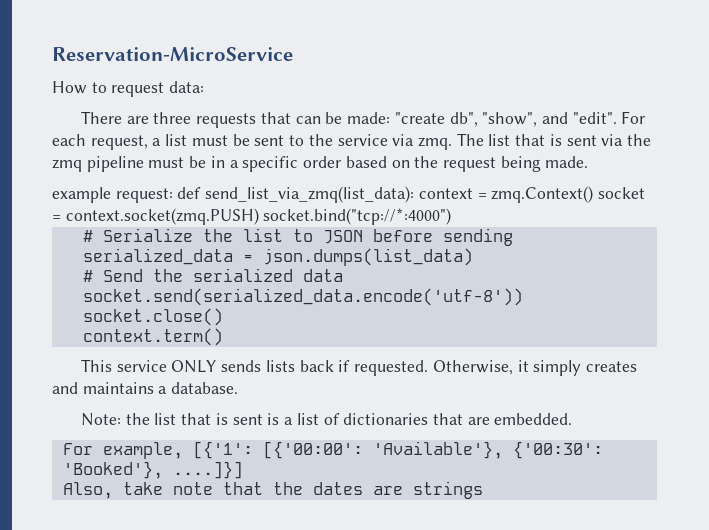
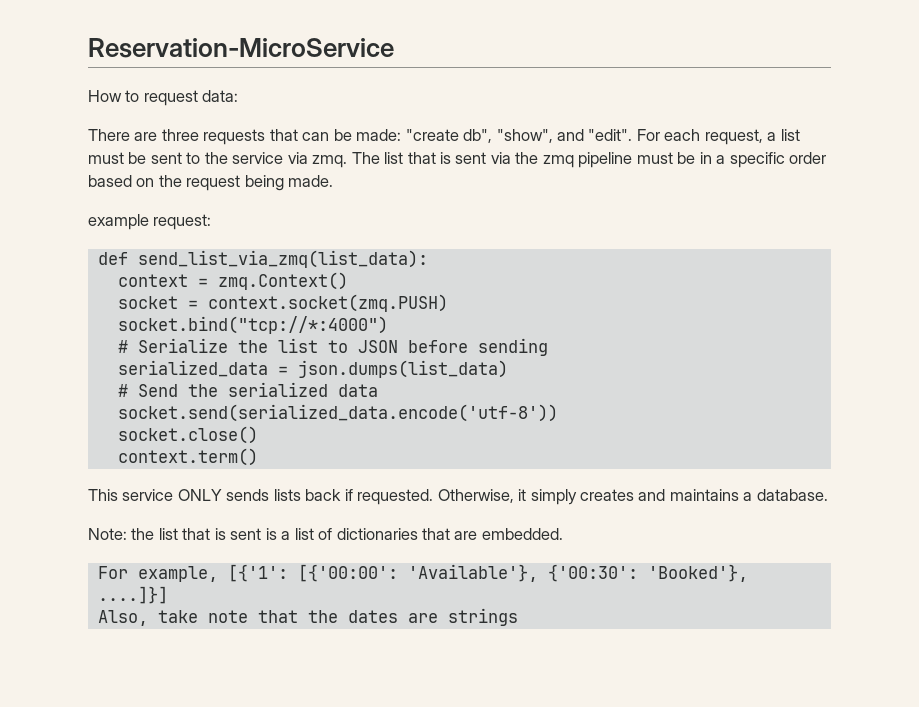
- example request: def send_list_via_zmq(list_data): context = zmq.Context() socket = context.socket(zmq.PUSH) socket.bind("tcp://*:4000")
+ example request:
+ def send_list_via_zmq(list_data):
+ context = zmq.Context()
+ socket = context.socket(zmq.PUSH)
+ socket.bind("tcp://*:4000")

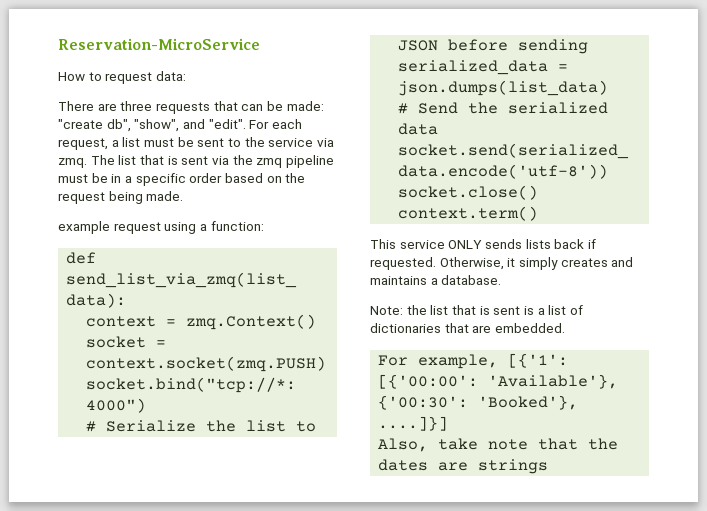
- example request:
+ example request using a function:

